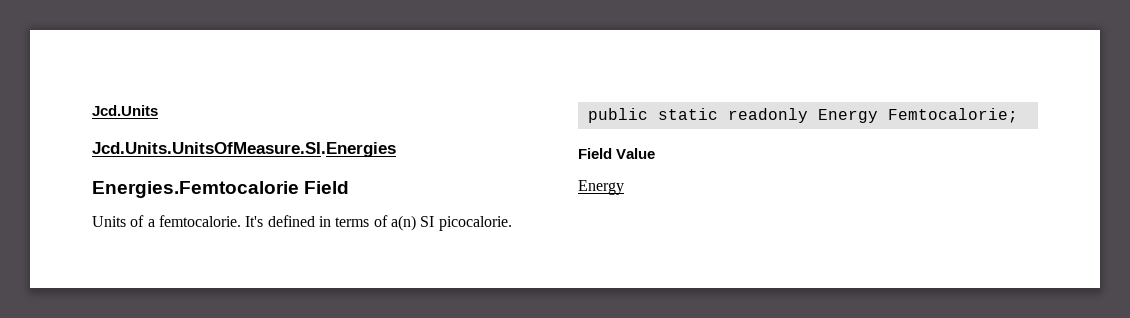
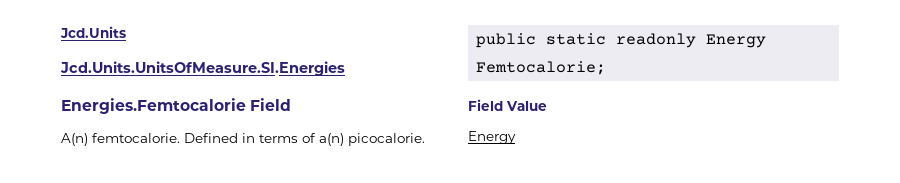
- Units of a femtocalorie. It's defined in terms of a(n) SI picocalorie.
+ A(n) femtocalorie. Defined in terms of a(n) picocalorie.

